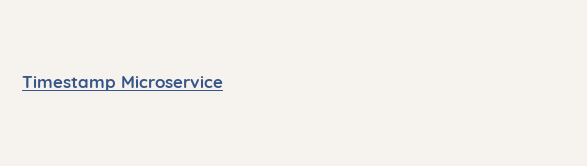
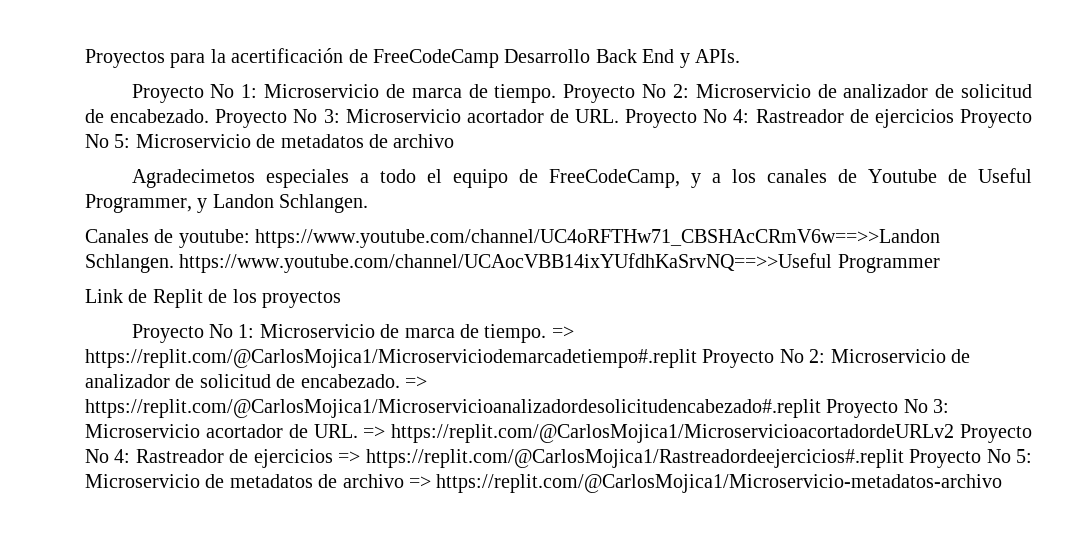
- Timestamp Microservice
+ Proyectos para la acertificación de FreeCodeCamp Desarrollo Back End y APIs.
+ Proyecto No 1: Microservicio de marca de tiempo. Proyecto No 2: Microservicio de analizador de solicitud de encabezado. Proyecto No 3: Microservicio acortador de URL. Proyecto No 4: Rastreador de ejercicios Proyecto No 5: Microservicio de metadatos de archivo
+ Agradecimetos especiales a todo el equipo de FreeCodeCamp, y a los canales de Youtube de Useful Programmer, y Landon Schlangen.
+ Canales de youtube: https://www.youtube.com/channel/UC4oRFTHw71_CBSHAcCRmV6w==>>Landon Schlangen. https://www.youtube.com/channel/UCAocVBB14ixYUfdhKaSrvNQ==>>Useful Programmer
+ Link de Replit de los proyectos
+ Proyecto No 1: Microservicio de marca de tiempo. => https://replit.com/@CarlosMojica1/Microserviciodemarcadetiempo#.replit Proyecto No 2: Microservicio de analizador de solicitud de encabezado. => https://replit.com/@CarlosMojica1/Microservicioanalizadordesolicitudencabezado#.replit Proyecto No 3: Microservicio acortador de URL. => https://replit.com/@CarlosMojica1/MicroservicioacortadordeURLv2 Proyecto No 4: Rastreador de ejercicios => https://replit.com/@CarlosMojica1/Rastreadordeejercicios#.replit Proyecto No 5: Microservicio de metadatos de archivo => https://replit.com/@CarlosMojica1/Microservicio-metadatos-archivo

